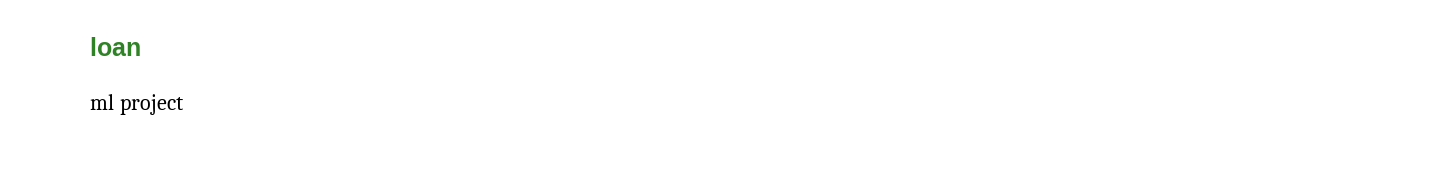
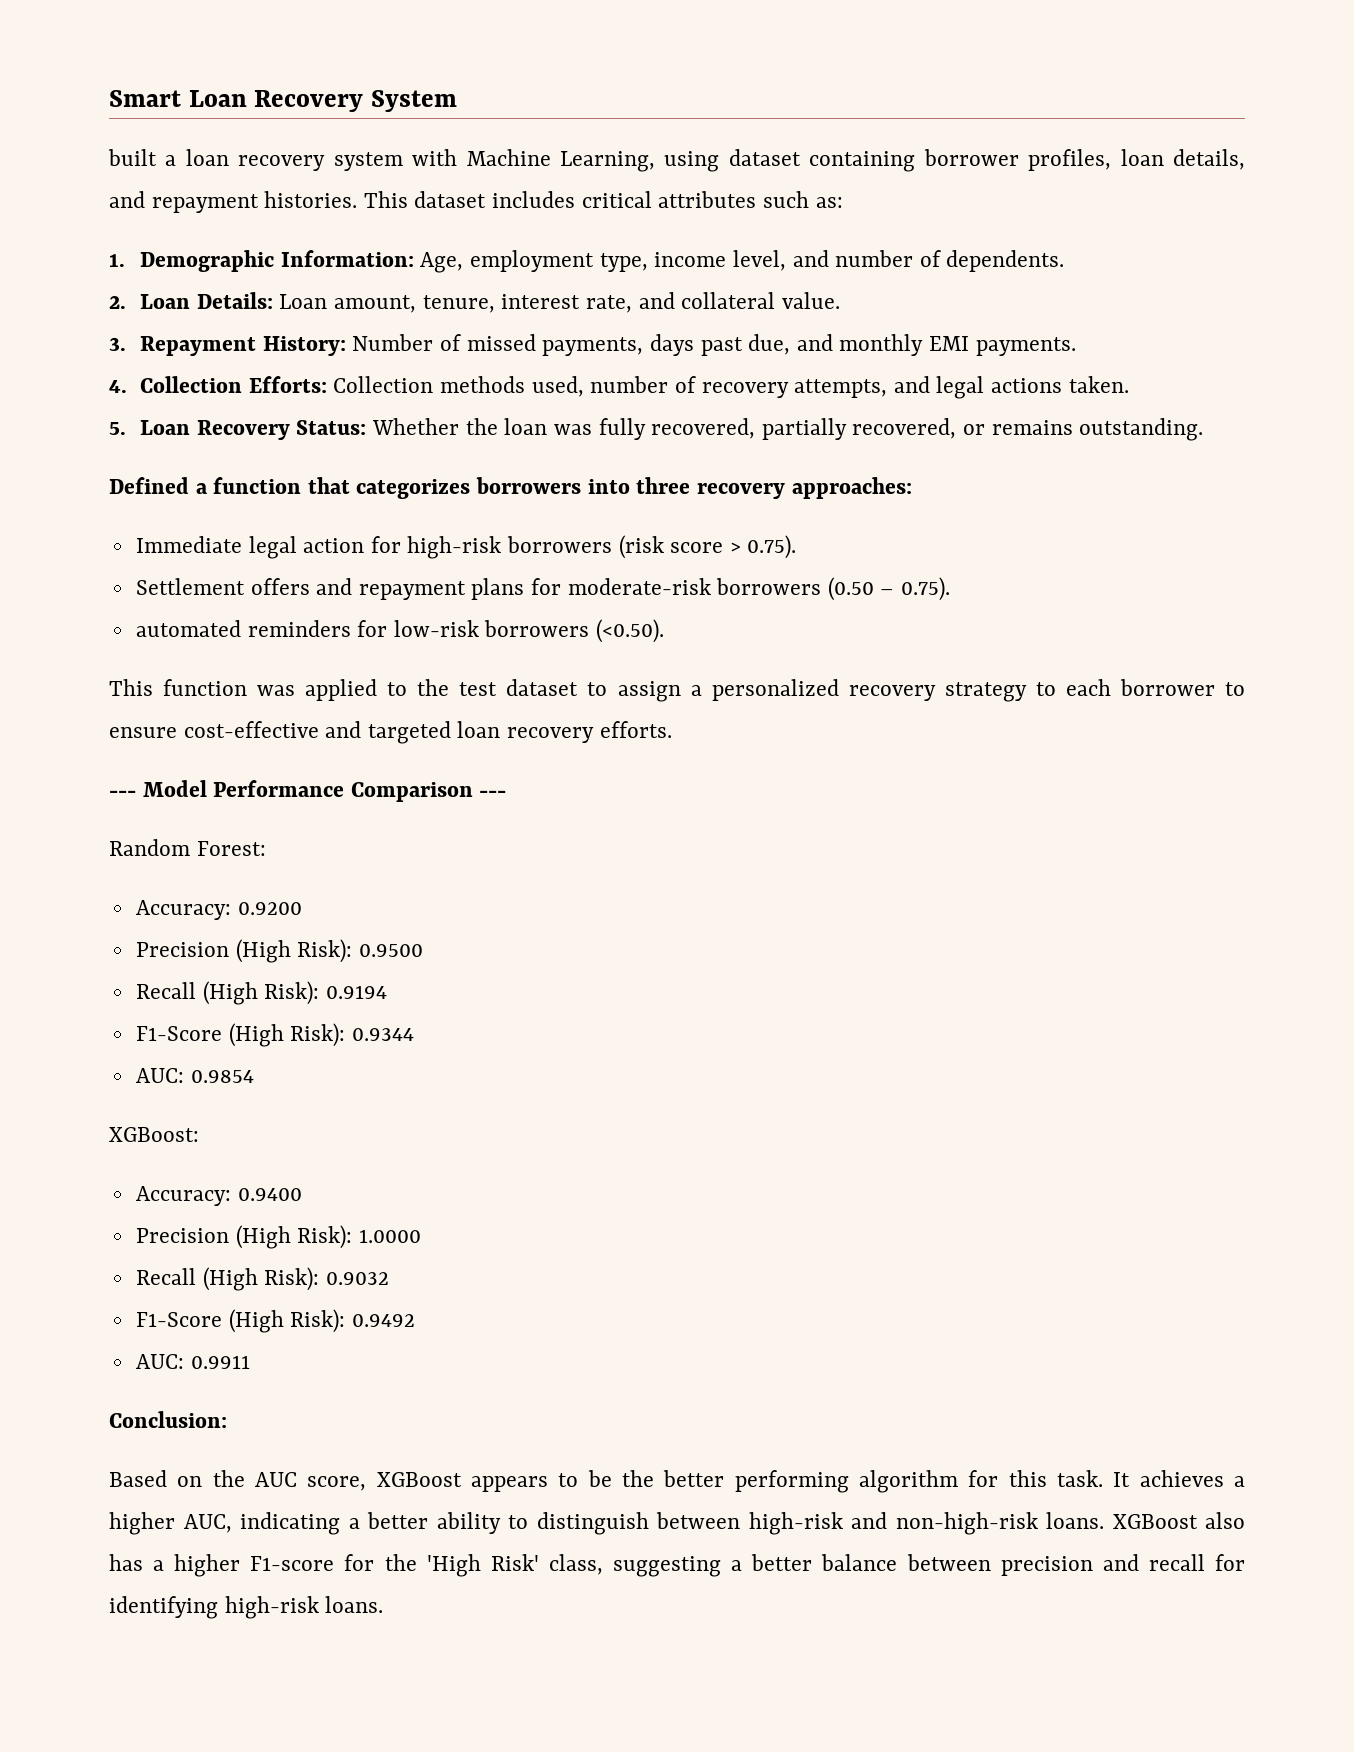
- loan
- ml project
+ Smart Loan Recovery System
+ built a loan recovery system with Machine Learning, using dataset containing borrower profiles, loan details, and repayment histories. This dataset includes critical attributes such as:
+ 1. Demographic Information: Age, employment type, income level, and number of dependents.
+ 2. Loan Details: Loan amount, tenure, interest rate, and collateral value.
+ 3. Repayment History: Number of missed payments, days past due, and monthly EMI payments.
+ 4. Collection Efforts: Collection methods used, number of recovery attempts, and legal actions taken.
+ 5. Loan Recovery Status: Whether the loan was fully recovered, partially recovered, or remains outstanding.
+ Defined a function that categorizes borrowers into three recovery approaches:
+ Immediate legal action for high-risk borrowers (risk score > 0.75).
+ Settlement offers and repayment plans for moderate-risk borrowers (0.50 – 0.75).
+ automated reminders for low-risk borrowers (<0.50).
+ This function was applied to the test dataset to assign a personalized recovery strategy to each borrower to ensure cost-effective and targeted loan recovery efforts.
+ --- Model Performance Comparison ---
+ Random Forest:
+ Accuracy: 0.9200
+ Precision (High Risk): 0.9500
+ Recall (High Risk): 0.9194
+ F1-Score (High Risk): 0.9344
+ AUC: 0.9854
+ XGBoost:
+ Accuracy: 0.9400
+ Precision (High Risk): 1.0000
+ Recall (High Risk): 0.9032
+ F1-Score (High Risk): 0.9492
+ AUC: 0.9911
+ Conclusion:
+ Based on the AUC score, XGBoost appears to be the better performing algorithm for this task. It achieves a higher AUC, indicating a better ability to distinguish between high-risk and non-high-risk loans. XGBoost also has a higher F1-score for the 'High Risk' class, suggesting a better balance between precision and recall for identifying high-risk loans.

